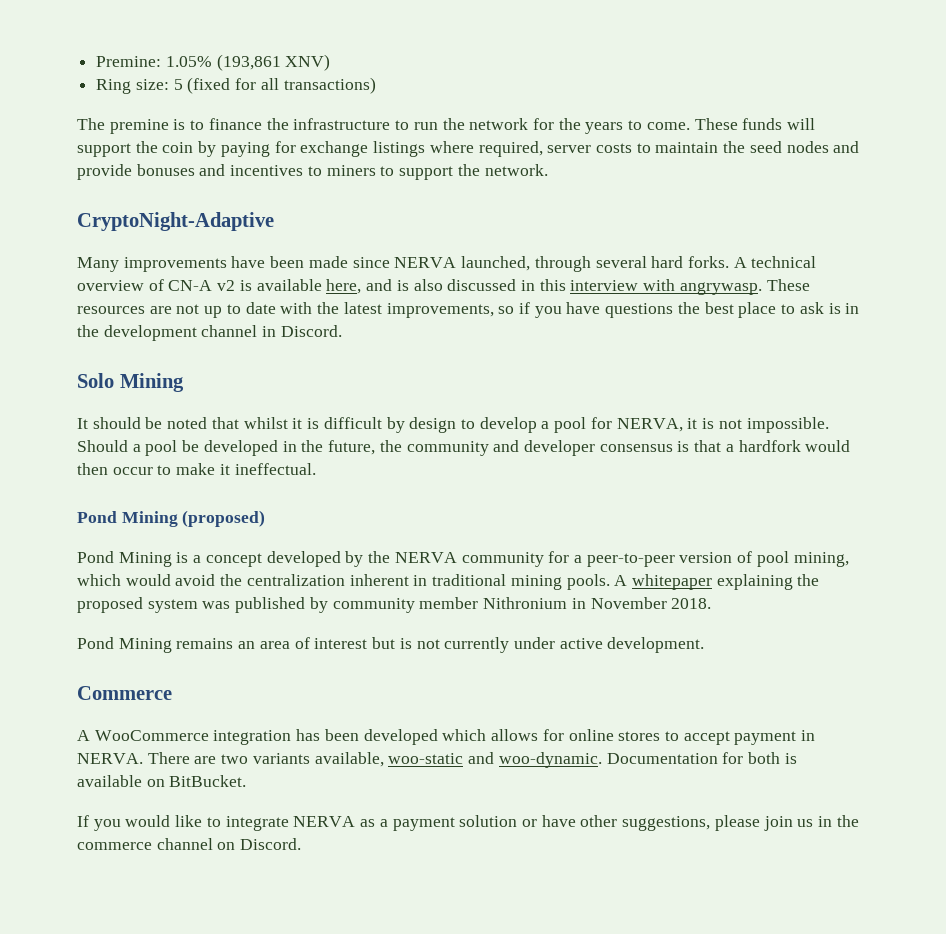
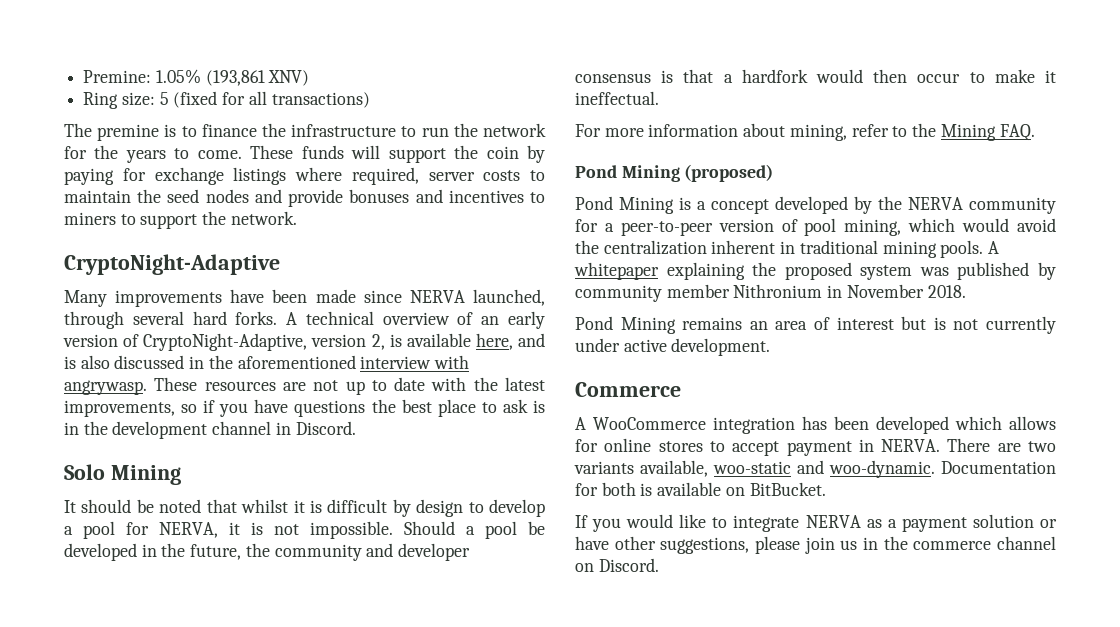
- A technical overview of CN-A v2 is available here, and is also discussed in this interview with angrywasp.
+ A technical overview of an early version of CryptoNight-Adaptive, version 2, is available here, and is also discussed in the aforementioned interview with angrywasp.
+ For more information about mining, refer to the Mining FAQ.

